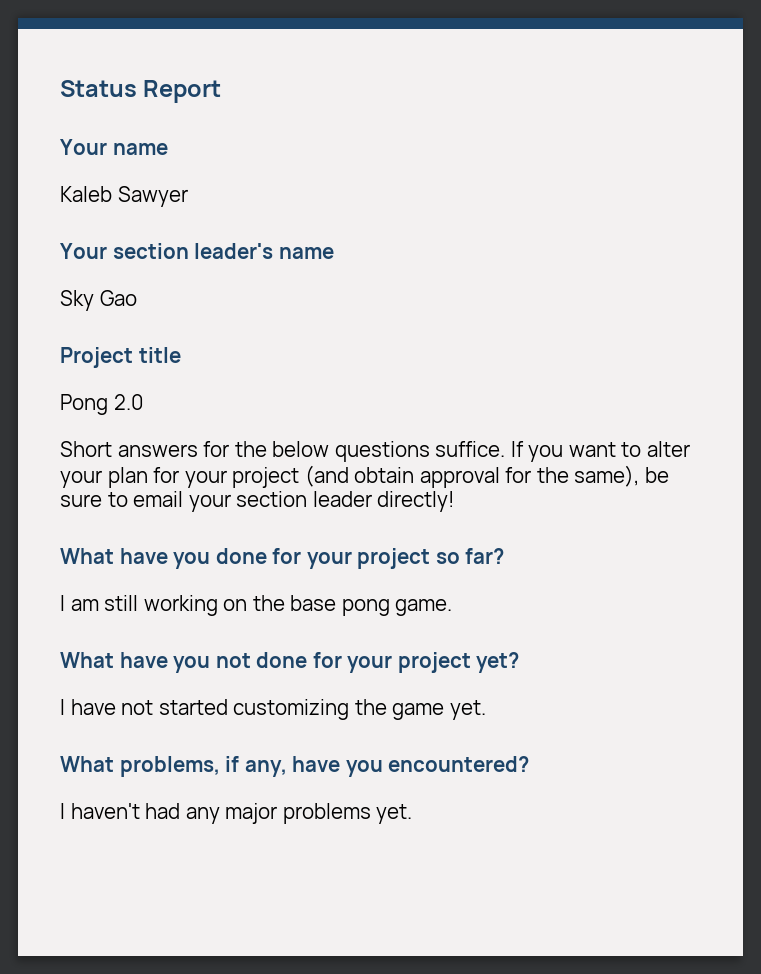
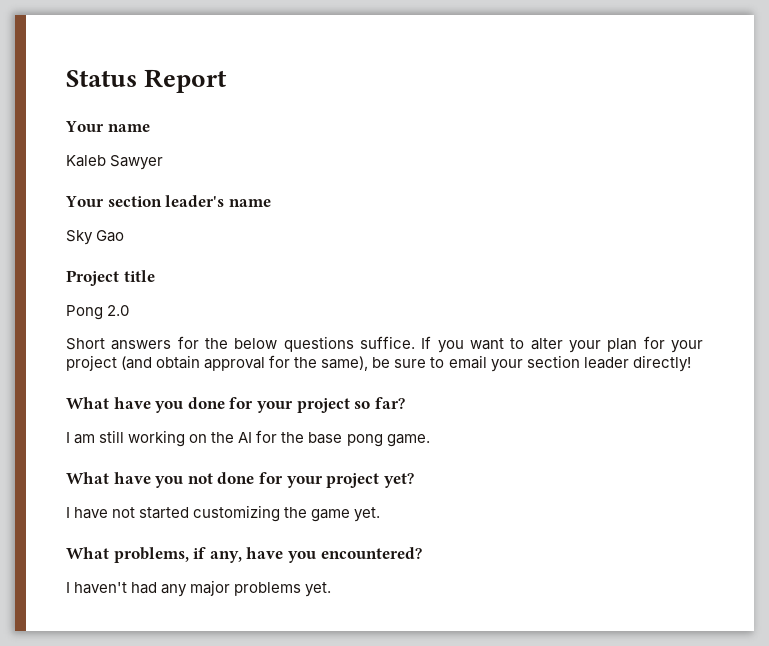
- I am still working on the base pong game.
+ I am still working on the AI for the base pong game.

